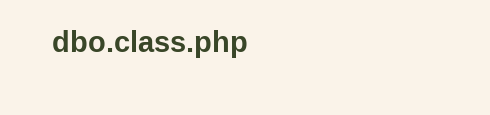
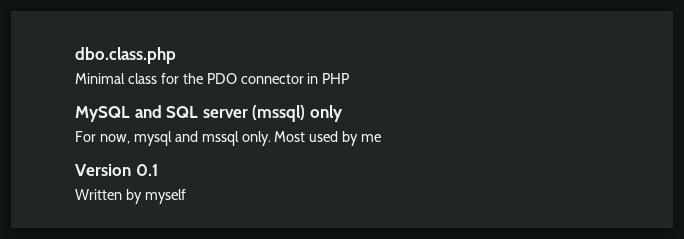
+ Minimal class for the PDO connector in PHP
+ MySQL and SQL server (mssql) only
+ For now, mysql and mssql only. Most used by me
+ Version 0.1
+ Written by myself

